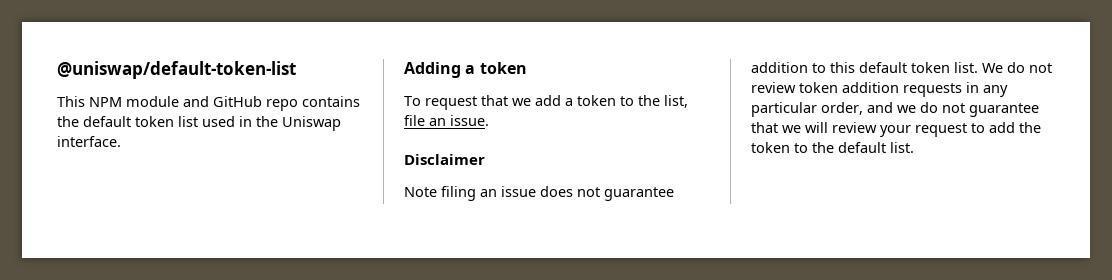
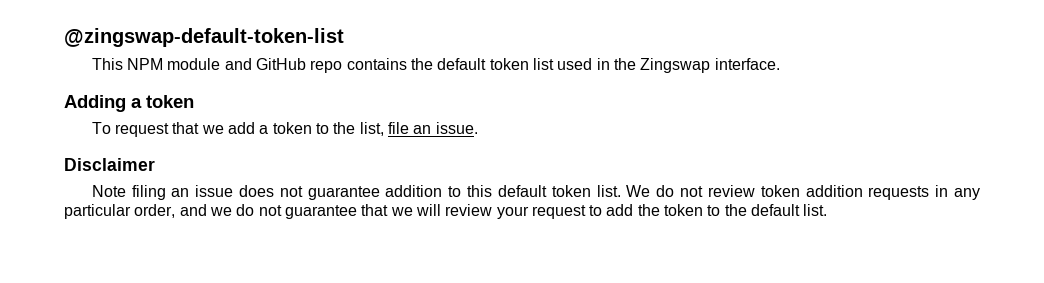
- @uniswap/default-token-list
+ @zingswap-default-token-list
- This NPM module and GitHub repo contains the default token list used in the Uniswap interface.
+ This NPM module and GitHub repo contains the default token list used in the Zingswap interface.

